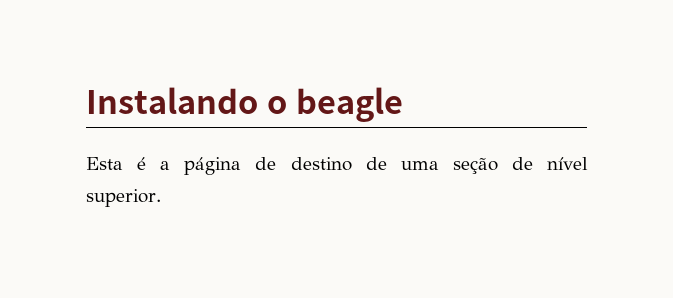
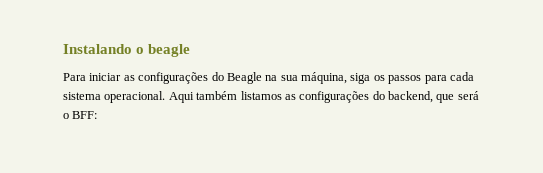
- Esta é a página de destino de uma seção de nível superior.
+ Para iniciar as configurações do Beagle na sua máquina, siga os passos para cada sistema operacional. Aqui também listamos as configurações do backend, que será o BFF:

